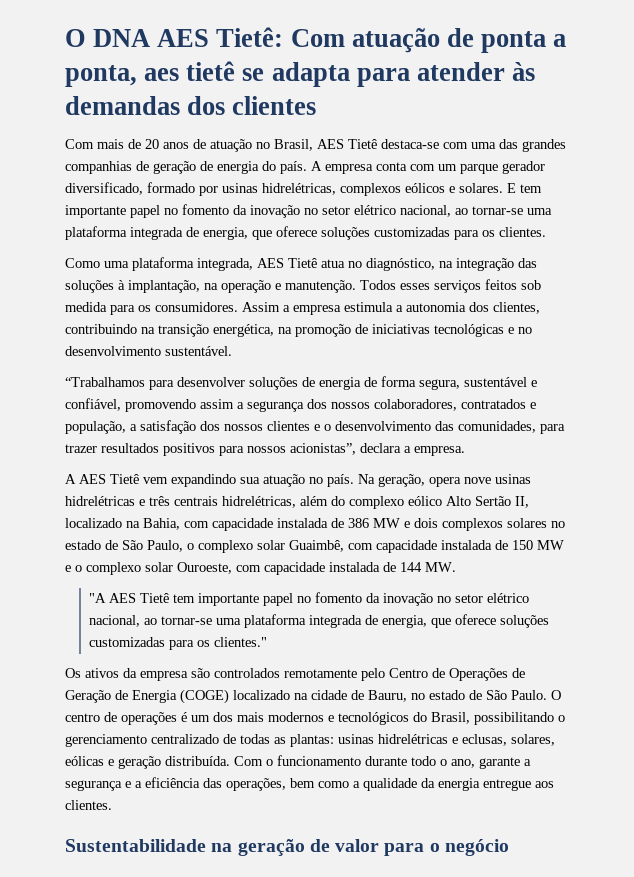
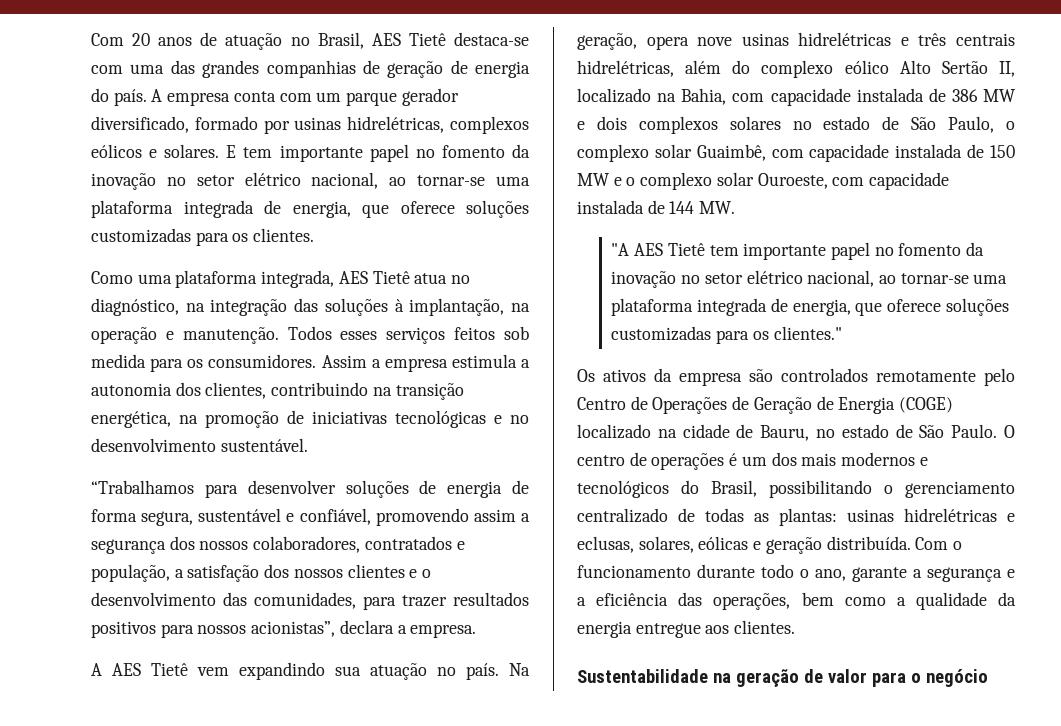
- O DNA AES Tietê: Com atuação de ponta a ponta, aes tietê se adapta para atender às demandas dos clientes
- Com mais de 20 anos de atuação no Brasil, AES Tietê destaca-se com uma das grandes companhias de geração de energia do país.
+ Com 20 anos de atuação no Brasil, AES Tietê destaca-se com uma das grandes companhias de geração de energia do país.

